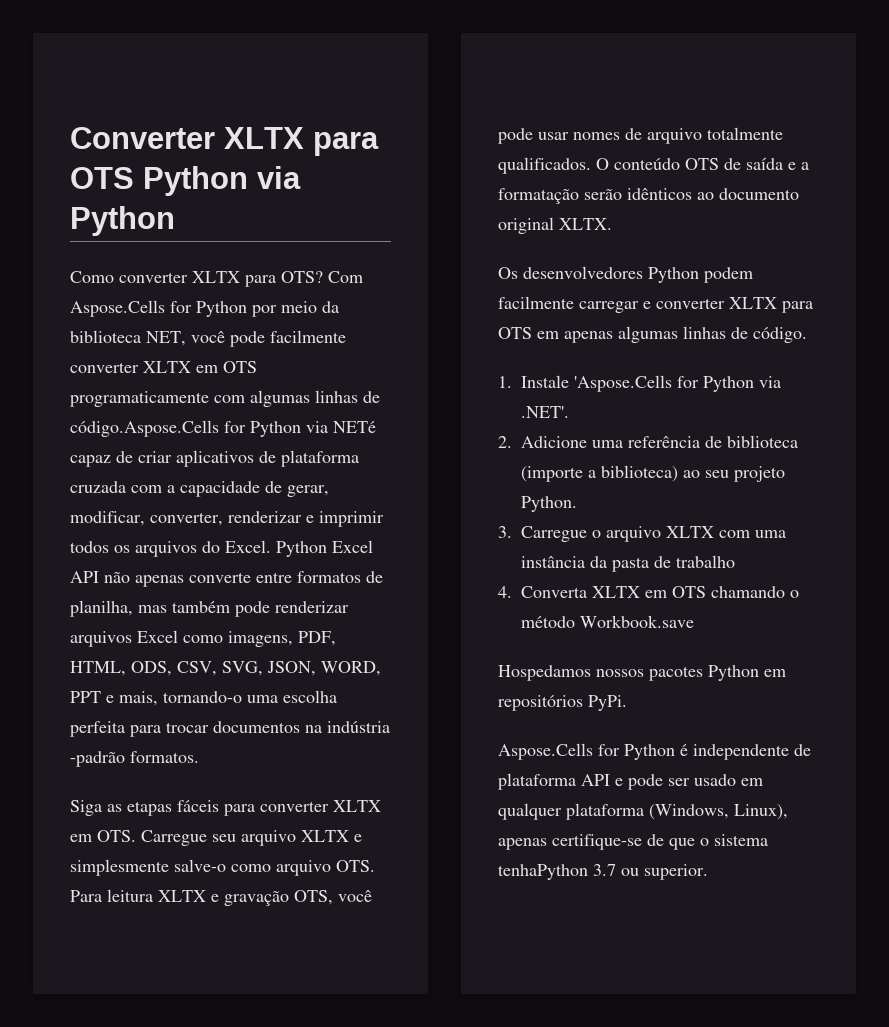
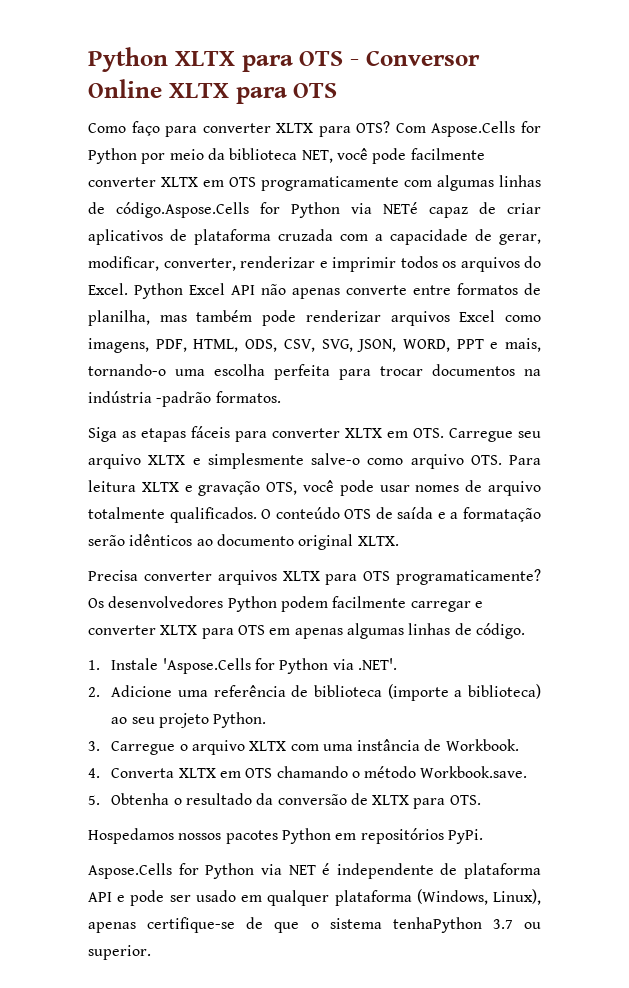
- Converter XLTX para OTS Python via Python
+ Python XLTX para OTS - Conversor Online XLTX para OTS
- Como converter XLTX para OTS?
+ Como faço para converter XLTX para OTS?
+ Precisa converter arquivos XLTX para OTS programaticamente?
- 3. Carregue o arquivo XLTX com uma instância da pasta de trabalho
+ 3. Carregue o arquivo XLTX com uma instância de Workbook.
- 4. Converta XLTX em OTS chamando o método Workbook.save
+ 4. Converta XLTX em OTS chamando o método Workbook.save.
+ 5. Obtenha o resultado da conversão de XLTX para OTS.
- Aspose.Cells for Python é independente de plataforma API e pode ser usado em qualquer plataforma (Windows, Linux), apenas certifique-se de que o sistema tenhaPython 3.7 ou superior.
+ Aspose.Cells for Python via NET é independente de plataforma API e pode ser usado em qualquer plataforma (Windows, Linux), apenas certifique-se de que o sistema tenhaPython 3.7 ou superior.

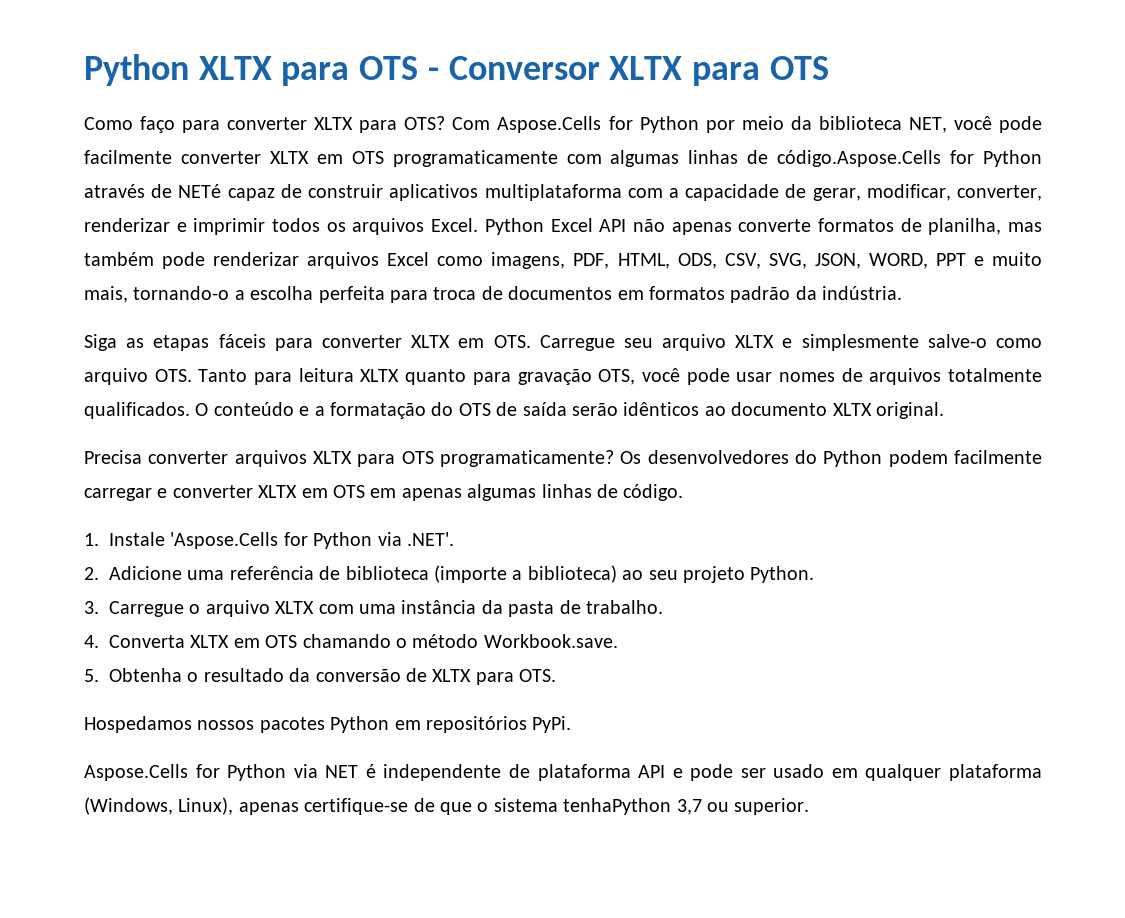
- Python XLTX para OTS - Conversor Online XLTX para OTS
+ Python XLTX para OTS - Conversor XLTX para OTS
- Com Aspose.Cells for Python por meio da biblioteca NET, você pode facilmente converter XLTX em OTS programaticamente com algumas linhas de código.Aspose.Cells for Python via NETé capaz de criar aplicativos de plataforma cruzada com a capacidade de gerar, modificar, converter, renderizar e imprimir todos os arquivos do Excel.
+ Com Aspose.Cells for Python por meio da biblioteca NET, você pode facilmente converter XLTX em OTS programaticamente com algumas linhas de código.Aspose.Cells for Python através de NETé capaz de construir aplicativos multiplataforma com a capacidade de gerar, modificar, converter, renderizar e imprimir todos os arquivos Excel.
- Python Excel API não apenas converte entre formatos de planilha, mas também pode renderizar arquivos Excel como imagens, PDF, HTML, ODS, CSV, SVG, JSON, WORD, PPT e mais, tornando-o uma escolha perfeita para trocar documentos na indústria -padrão formatos.
+ Python Excel API não apenas converte formatos de planilha, mas também pode renderizar arquivos Excel como imagens, PDF, HTML, ODS, CSV, SVG, JSON, WORD, PPT e muito mais, tornando-o a escolha perfeita para troca de documentos em formatos padrão da indústria.
- Siga as etapas fáceis para converter XLTX em OTS. Carregue seu arquivo XLTX e simplesmente salve-o como arquivo OTS. Para leitura XLTX e gravação OTS, você pode usar nomes de arquivo totalmente qualificados.
+ Siga as etapas fáceis para converter XLTX em OTS. Carregue seu arquivo XLTX e simplesmente salve-o como arquivo OTS. Tanto para leitura XLTX quanto para gravação OTS, você pode usar nomes de arquivos totalmente qualificados.
- O conteúdo OTS de saída e a formatação serão idênticos ao documento original XLTX.
+ O conteúdo e a formatação do OTS de saída serão idênticos ao documento XLTX original.
- Os desenvolvedores Python podem facilmente carregar e converter XLTX para OTS em apenas algumas linhas de código.
+ Os desenvolvedores do Python podem facilmente carregar e converter XLTX em OTS em apenas algumas linhas de código.
- 3. Carregue o arquivo XLTX com uma instância de Workbook.
+ 3. Carregue o arquivo XLTX com uma instância da pasta de trabalho.
- Aspose.Cells for Python via NET é independente de plataforma API e pode ser usado em qualquer plataforma (Windows, Linux), apenas certifique-se de que o sistema tenhaPython 3.7 ou superior.
+ Aspose.Cells for Python via NET é independente de plataforma API e pode ser usado em qualquer plataforma (Windows, Linux), apenas certifique-se de que o sistema tenhaPython 3,7 ou superior.

